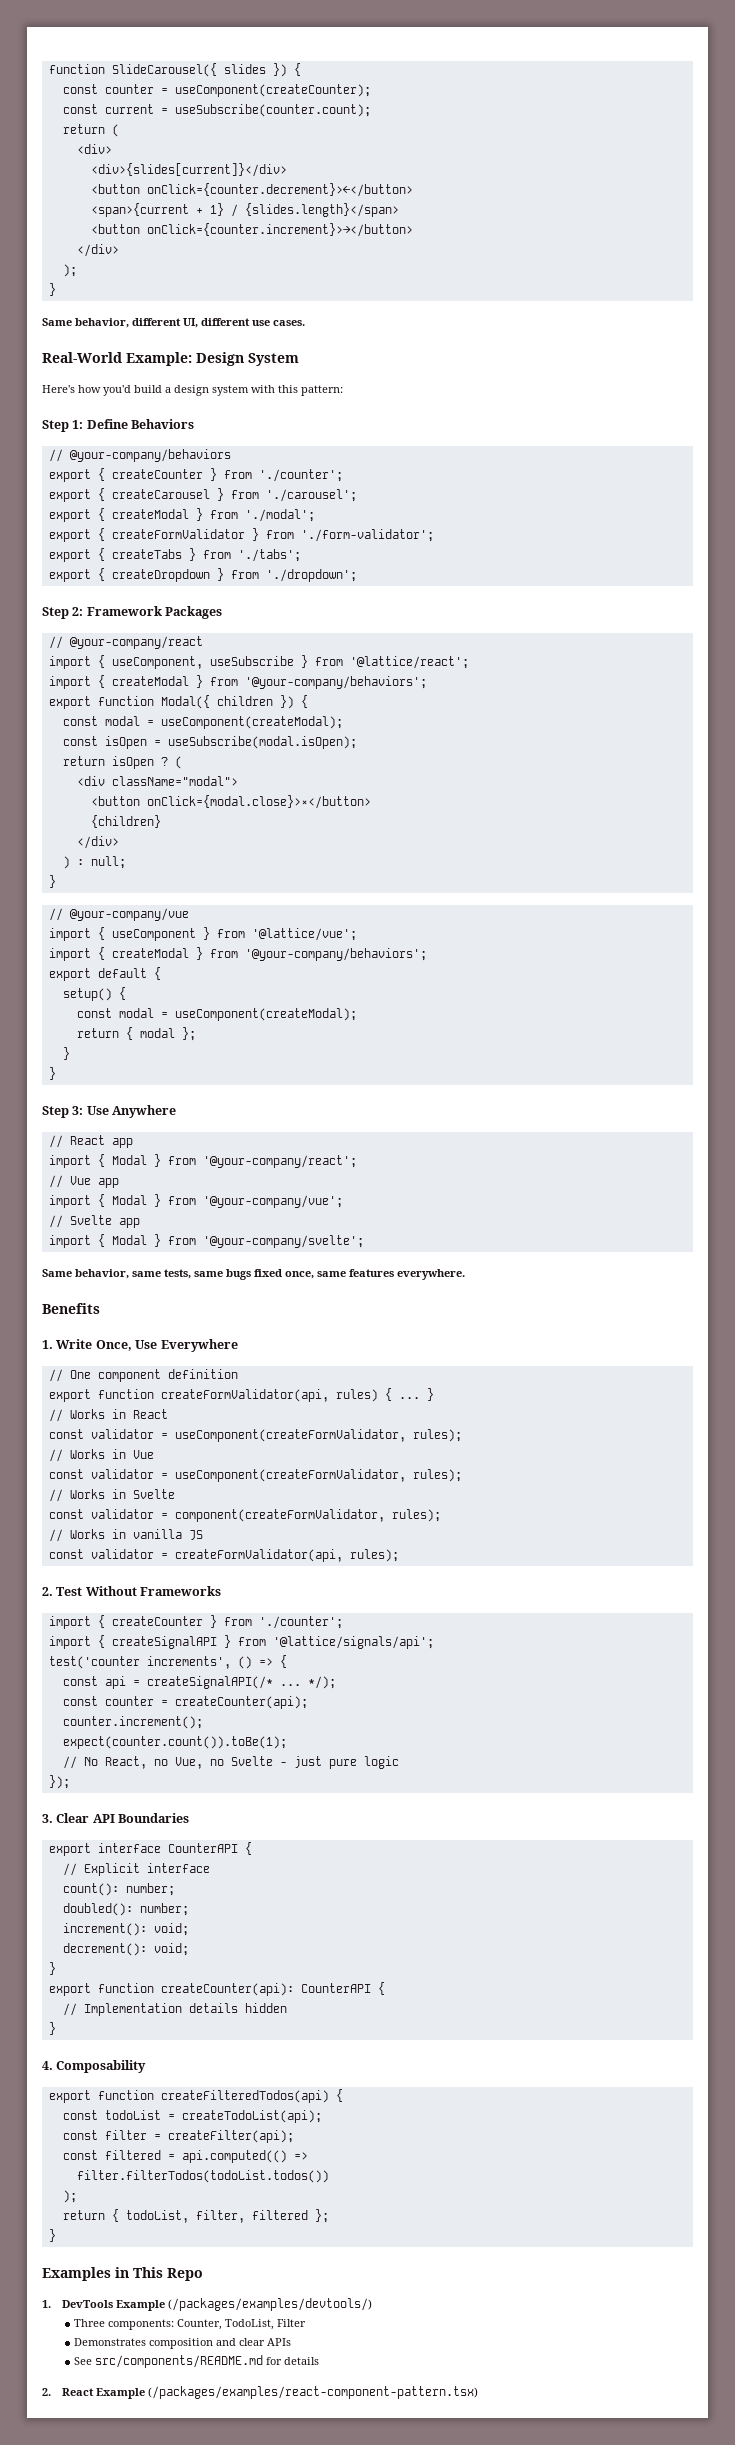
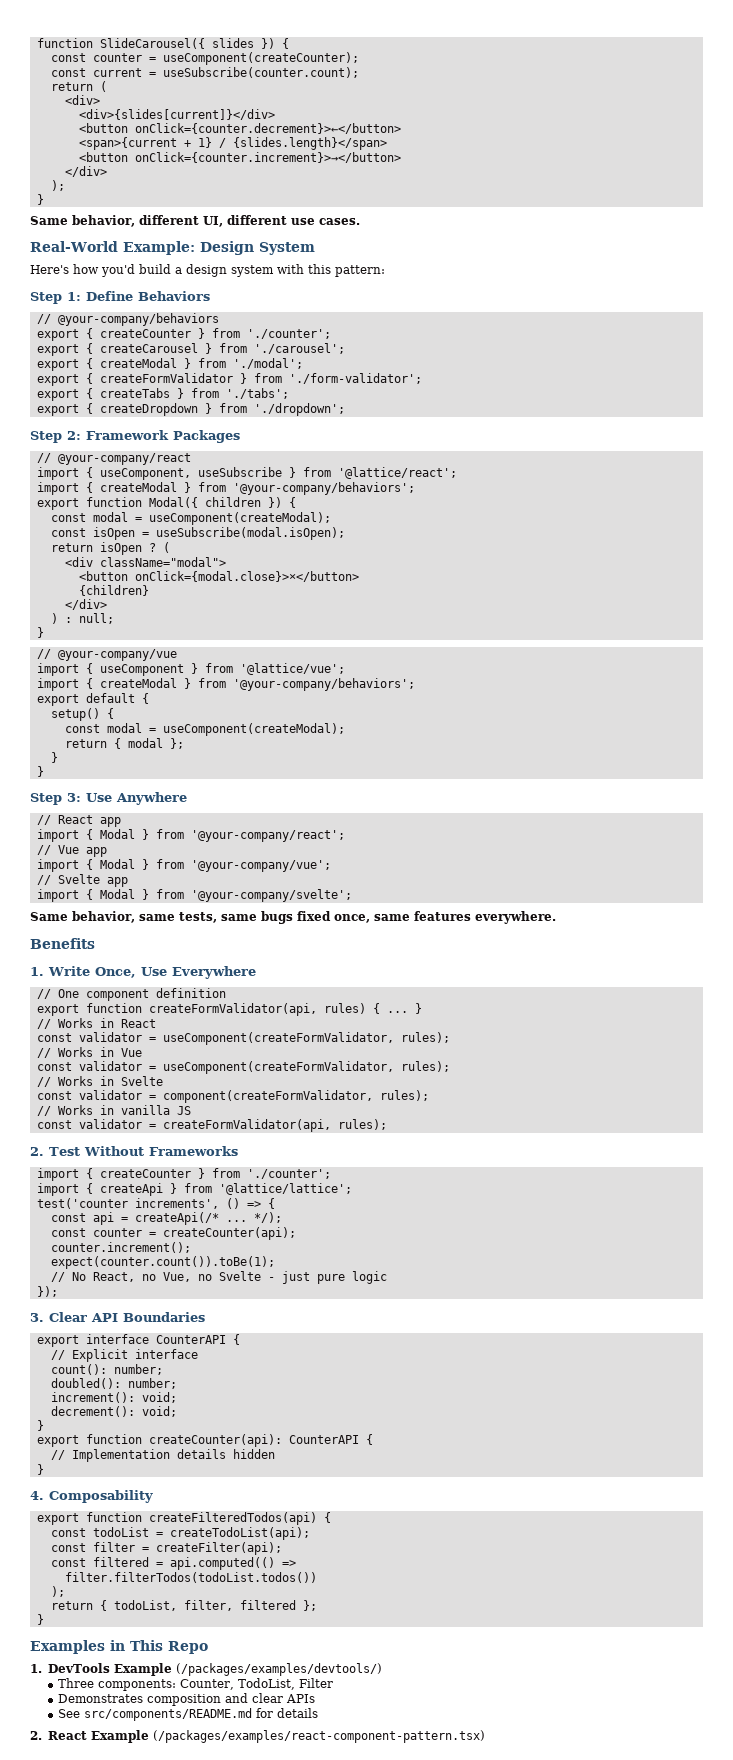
- import { createSignalAPI } from '@lattice/signals/api';
+ import { createApi } from '@lattice/lattice';
- const api = createSignalAPI(/* ...
+ const api = createApi(/* ...

